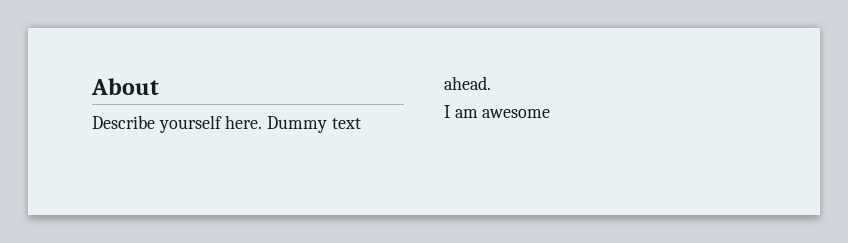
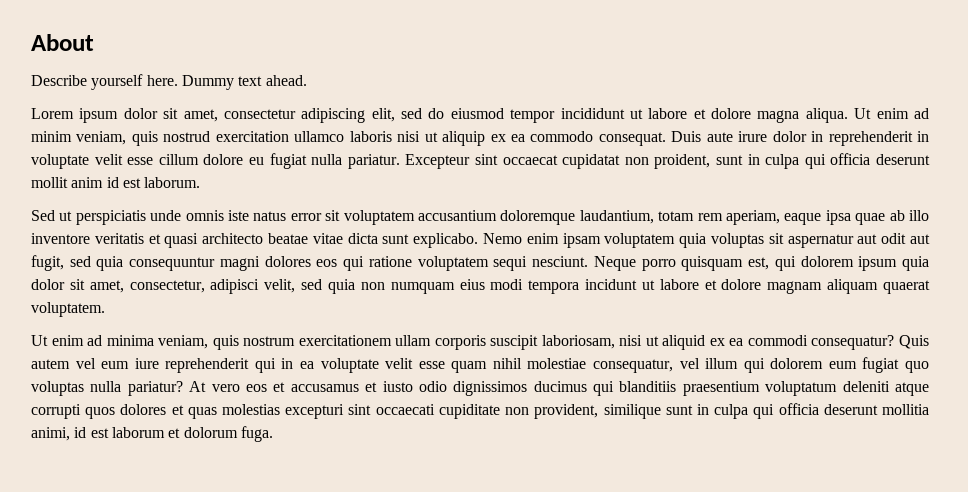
- I am awesome
+ Lorem ipsum dolor sit amet, consectetur adipiscing elit, sed do eiusmod tempor incididunt ut labore et dolore magna aliqua. Ut enim ad minim veniam, quis nostrud exercitation ullamco laboris nisi ut aliquip ex ea commodo consequat. Duis aute irure dolor in reprehenderit in voluptate velit esse cillum dolore eu fugiat nulla pariatur. Excepteur sint occaecat cupidatat non proident, sunt in culpa qui officia deserunt mollit anim id est laborum.
+ Sed ut perspiciatis unde omnis iste natus error sit voluptatem accusantium doloremque laudantium, totam rem aperiam, eaque ipsa quae ab illo inventore veritatis et quasi architecto beatae vitae dicta sunt explicabo. Nemo enim ipsam voluptatem quia voluptas sit aspernatur aut odit aut fugit, sed quia consequuntur magni dolores eos qui ratione voluptatem sequi nesciunt. Neque porro quisquam est, qui dolorem ipsum quia dolor sit amet, consectetur, adipisci velit, sed quia non numquam eius modi tempora incidunt ut labore et dolore magnam aliquam quaerat voluptatem.
+ Ut enim ad minima veniam, quis nostrum exercitationem ullam corporis suscipit laboriosam, nisi ut aliquid ex ea commodi consequatur? Quis autem vel eum iure reprehenderit qui in ea voluptate velit esse quam nihil molestiae consequatur, vel illum qui dolorem eum fugiat quo voluptas nulla pariatur? At vero eos et accusamus et iusto odio dignissimos ducimus qui blanditiis praesentium voluptatum deleniti atque corrupti quos dolores et quas molestias excepturi sint occaecati cupiditate non provident, similique sunt in culpa qui officia deserunt mollitia animi, id est laborum et dolorum fuga.

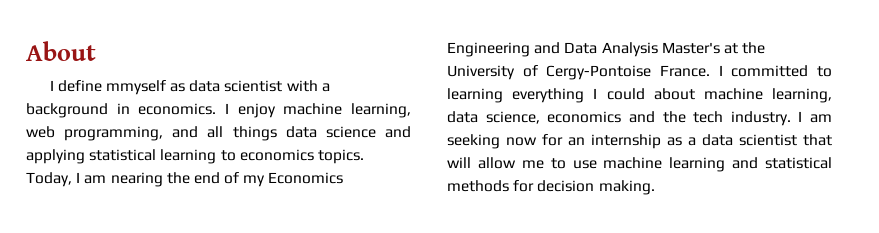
- Describe yourself here. Dummy text ahead.
- Lorem ipsum dolor sit amet, consectetur adipiscing elit, sed do eiusmod tempor incididunt ut labore et dolore magna aliqua. Ut enim ad minim veniam, quis nostrud exercitation ullamco laboris nisi ut aliquip ex ea commodo consequat. Duis aute irure dolor in reprehenderit in voluptate velit esse cillum dolore eu fugiat nulla pariatur. Excepteur sint occaecat cupidatat non proident, sunt in culpa qui officia deserunt mollit anim id est laborum.
- Sed ut perspiciatis unde omnis iste natus error sit voluptatem accusantium doloremque laudantium, totam rem aperiam, eaque ipsa quae ab illo inventore veritatis et quasi architecto beatae vitae dicta sunt explicabo. Nemo enim ipsam voluptatem quia voluptas sit aspernatur aut odit aut fugit, sed quia consequuntur magni dolores eos qui ratione voluptatem sequi nesciunt. Neque porro quisquam est, qui dolorem ipsum quia dolor sit amet, consectetur, adipisci velit, sed quia non numquam eius modi tempora incidunt ut labore et dolore magnam aliquam quaerat voluptatem.
- Ut enim ad minima veniam, quis nostrum exercitationem ullam corporis suscipit laboriosam, nisi ut aliquid ex ea commodi consequatur? Quis autem vel eum iure reprehenderit qui in ea voluptate velit esse quam nihil molestiae consequatur, vel illum qui dolorem eum fugiat quo voluptas nulla pariatur? At vero eos et accusamus et iusto odio dignissimos ducimus qui blanditiis praesentium voluptatum deleniti atque corrupti quos dolores et quas molestias excepturi sint occaecati cupiditate non provident, similique sunt in culpa qui officia deserunt mollitia animi, id est laborum et dolorum fuga.
+ I define mmyself as data scientist with a background in economics. I enjoy machine learning, web programming, and all things data science and applying statistical learning to economics topics. Today, I am nearing the end of my Economics Engineering and Data Analysis Master's at the University of Cergy-Pontoise France. I committed to learning everything I could about machine learning, data science, economics and the tech industry. I am seeking now for an internship as a data scientist that will allow me to use machine learning and statistical methods for decision making.

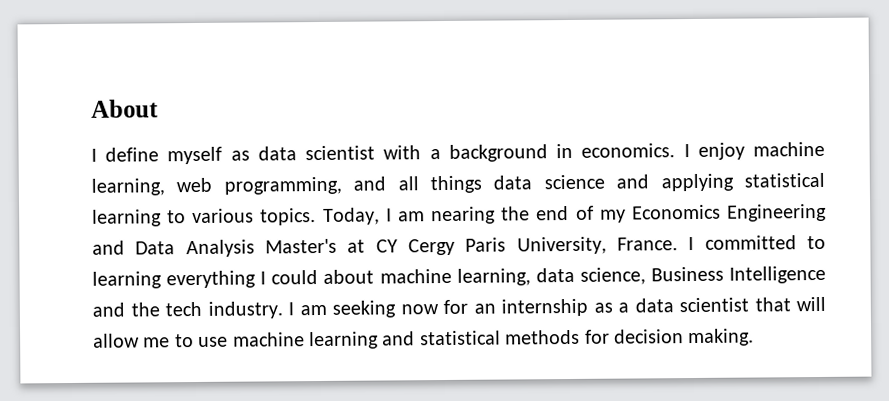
- I define mmyself as data scientist with a background in economics.
+ I define myself as data scientist with a background in economics.
- I enjoy machine learning, web programming, and all things data science and applying statistical learning to economics topics.
+ I enjoy machine learning, web programming, and all things data science and applying statistical learning to various topics.
- Today, I am nearing the end of my Economics Engineering and Data Analysis Master's at the University of Cergy-Pontoise France.
+ Today, I am nearing the end of my Economics Engineering and Data Analysis Master's at CY Cergy Paris University, France.
- I committed to learning everything I could about machine learning, data science, economics and the tech industry.
+ I committed to learning everything I could about machine learning, data science, Business Intelligence and the tech industry.

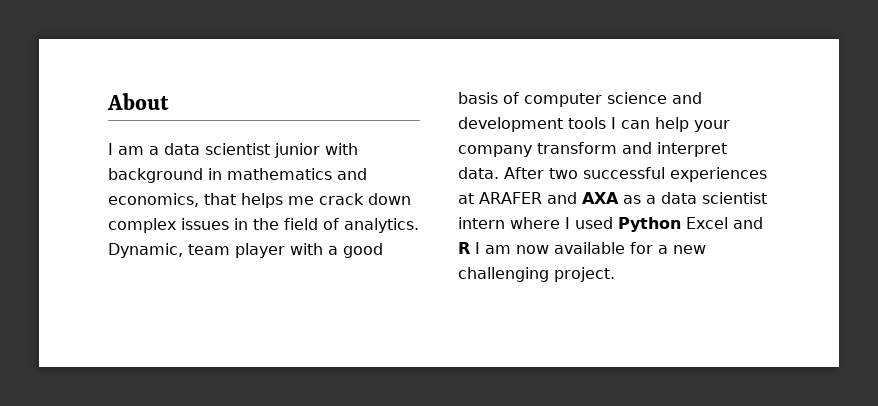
- I define myself as data scientist with a background in economics. I enjoy machine learning, web programming, and all things data science and applying statistical learning to various topics. Today, I am nearing the end of my Economics Engineering and Data Analysis Master's at CY Cergy Paris University, France. I committed to learning everything I could about machine learning, data science, Business Intelligence and the tech industry. I am seeking now for an internship as a data scientist that will allow me to use machine learning and statistical methods for decision making.
+ I am a data scientist junior with background in mathematics and economics, that helps me crack down complex issues in the field of analytics. Dynamic, team player with a good basis of computer science and development tools I can help your company transform and interpret data. After two successful experiences at ARAFER and AXA as a data scientist intern where I used Python Excel and R I am now available for a new challenging project.

